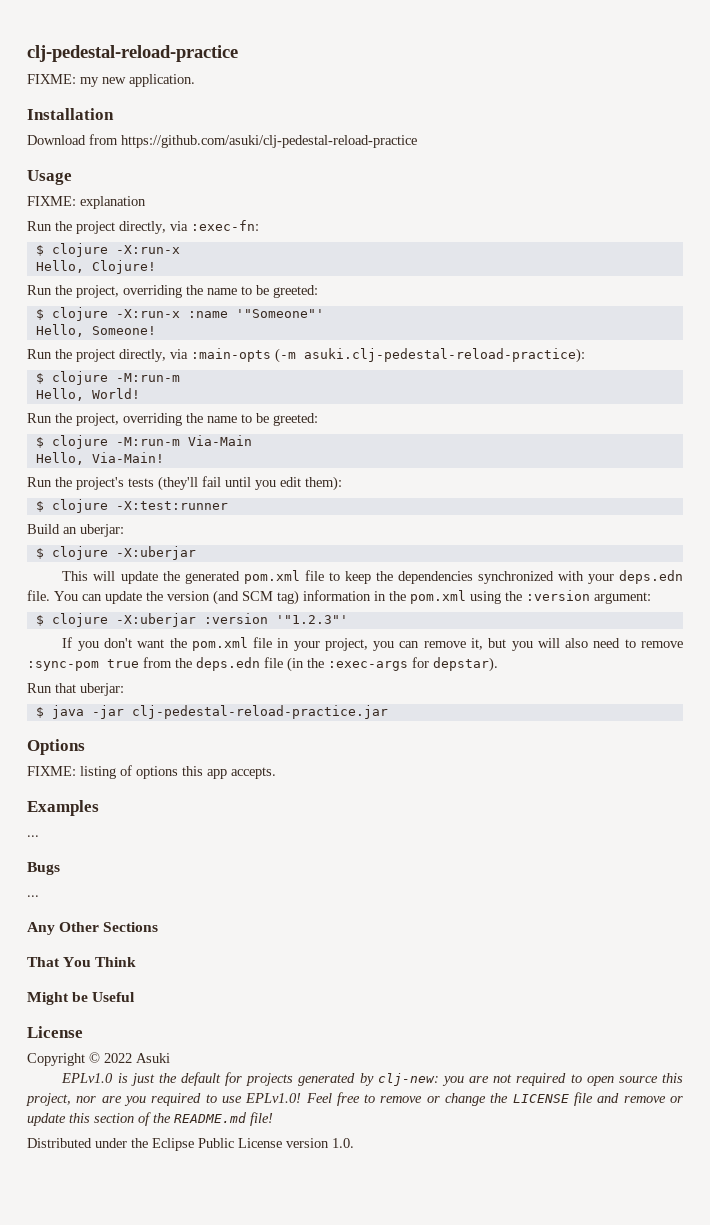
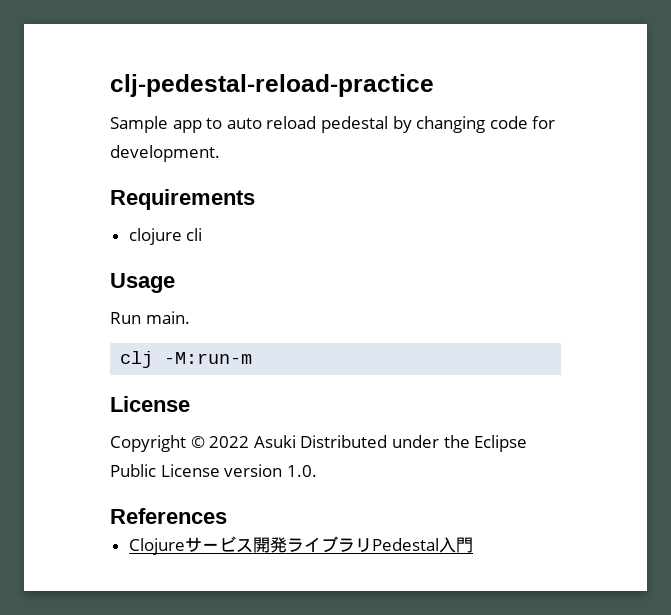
- FIXME: my new application.
- Installation
- Download from https://github.com/asuki/clj-pedestal-reload-practice
+ Sample app to auto reload pedestal by changing code for development.
+ Requirements
+ clojure cli
  Usage
- FIXME: explanation
- Run the project directly, via :exec-fn:
- $ clojure -X:run-x
- Hello, Clojure!
- Run the project, overriding the name to be greeted:
- $ clojure -X:run-x :name '"Someone"'
- Hello, Someone!
- Run the project directly, via :main-opts (-m asuki.clj-pedestal-reload-practice):
- $ clojure -M:run-m
- Hello, World!
- Run the project, overriding the name to be greeted:
- $ clojure -M:run-m Via-Main
- Hello, Via-Main!
- Run the project's tests (they'll fail until you edit them):
- $ clojure -X:test:runner
- Build an uberjar:
- $ clojure -X:uberjar
- This will update the generated pom.xml file to keep the dependencies synchronized with your deps.edn file. You can update the version (and SCM tag) information in the pom.xml using the :version argument:
- $ clojure -X:uberjar :version '"1.2.3"'
- If you don't want the pom.xml file in your project, you can remove it, but you will also need to remove :sync-pom true from the deps.edn file (in the :exec-args for depstar).
- Run that uberjar:
- $ java -jar clj-pedestal-reload-practice.jar
- Options
- FIXME: listing of options this app accepts.
- Examples
- ...
- Bugs
- ...
- Any Other Sections
- That You Think
- Might be Useful
+ Run main.
+ clj -M:run-m
- Copyright © 2022 Asuki
- EPLv1.0 is just the default for projects generated by clj-new: you are not required to open source this project, nor are you required to use EPLv1.0! Feel free to remove or change the LICENSE file and remove or update this section of the README.md file!
- Distributed under the Eclipse Public License version 1.0.
+ Copyright © 2022 Asuki Distributed under the Eclipse Public License version 1.0.
+ References
+ Clojureサービス開発ライブラリPedestal入門

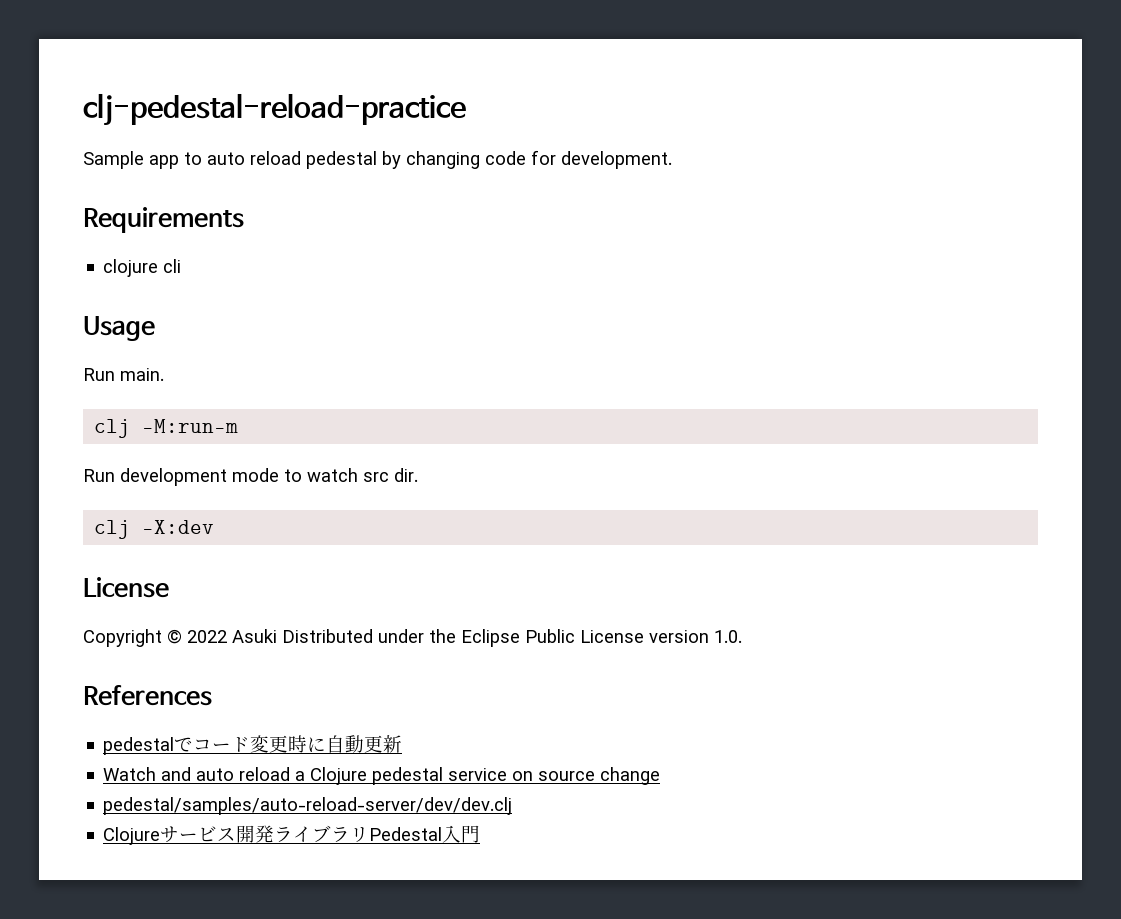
+ Run development mode to watch src dir.
+ clj -X:dev
+ pedestalでコード変更時に自動更新
+ Watch and auto reload a Clojure pedestal service on source change
+ pedestal/samples/auto-reload-server/dev/dev.clj

